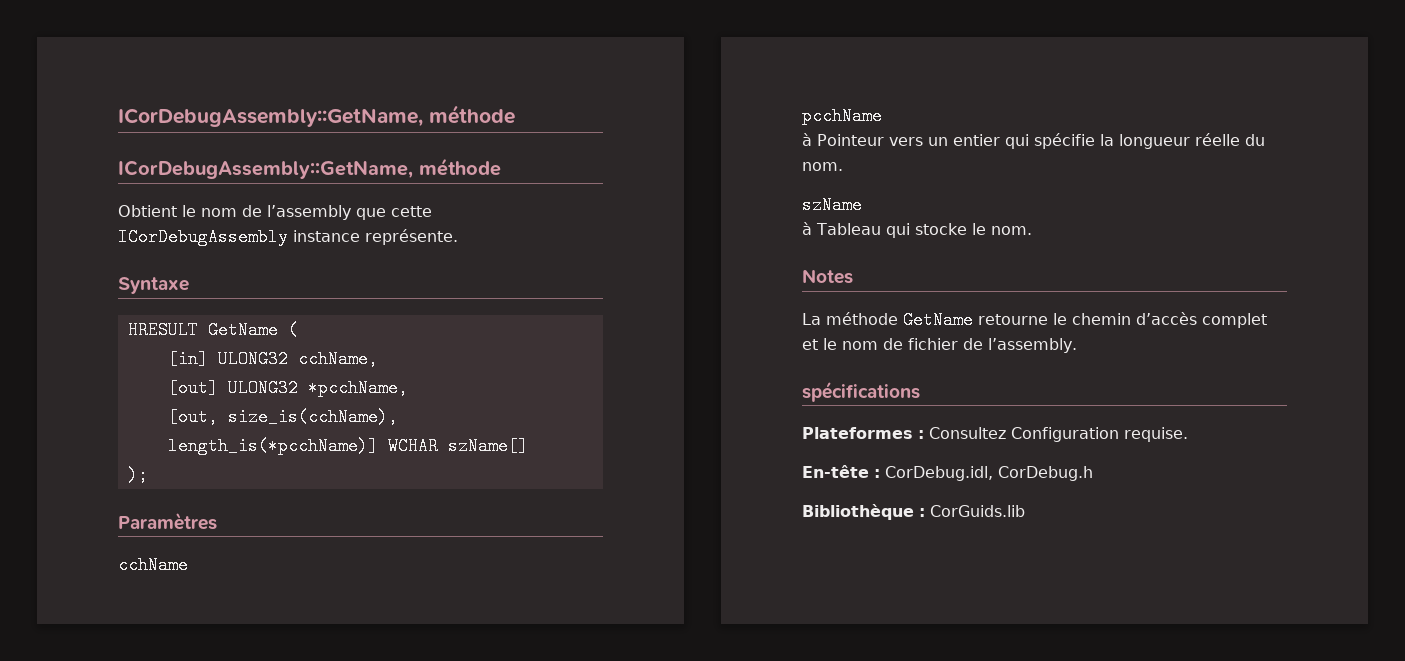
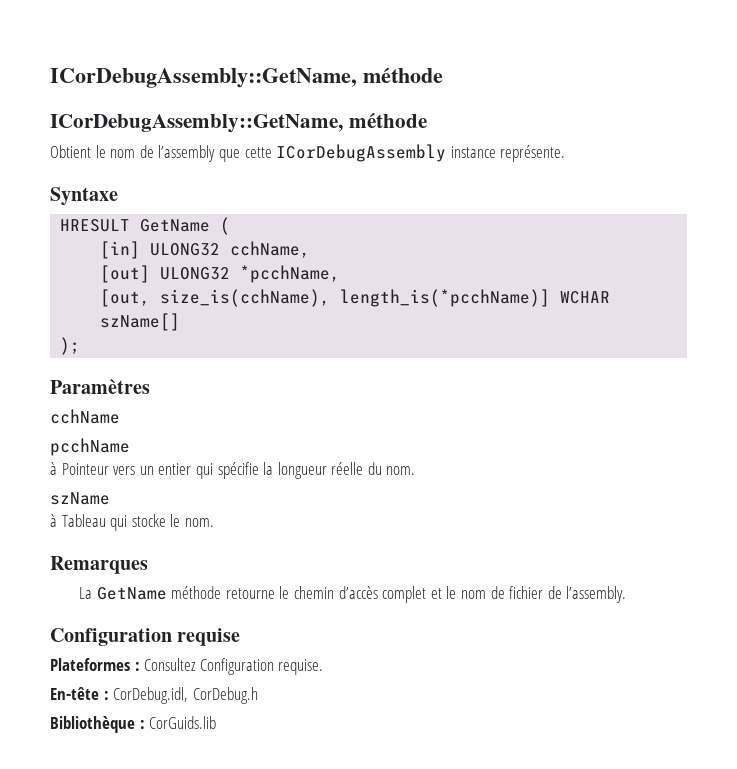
- Notes
+ Remarques
- La méthode GetName retourne le chemin d’accès complet et le nom de fichier de l’assembly.
+ La GetName méthode retourne le chemin d’accès complet et le nom de fichier de l’assembly.
- spécifications
+ Configuration requise

